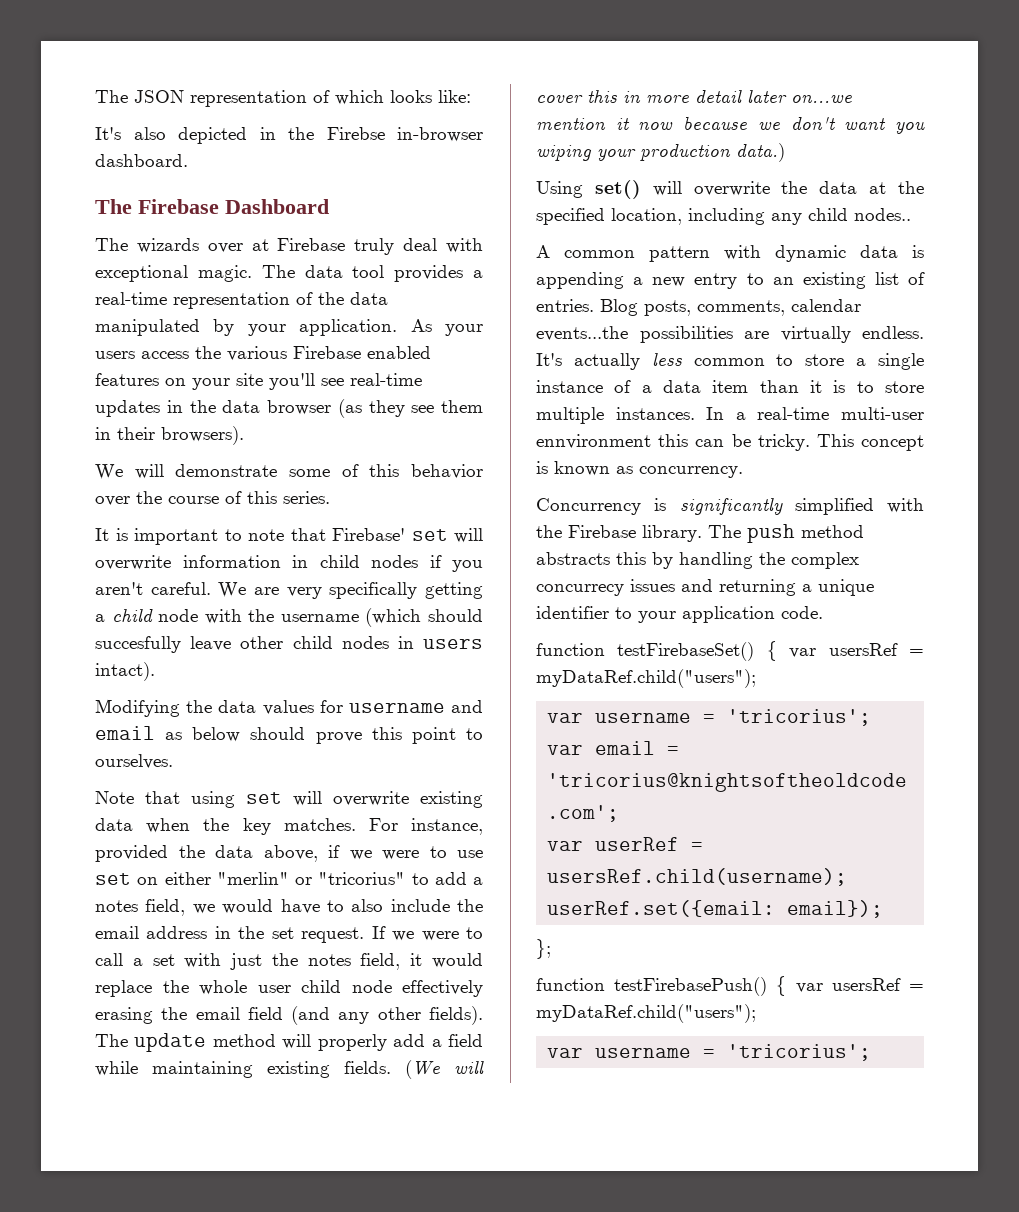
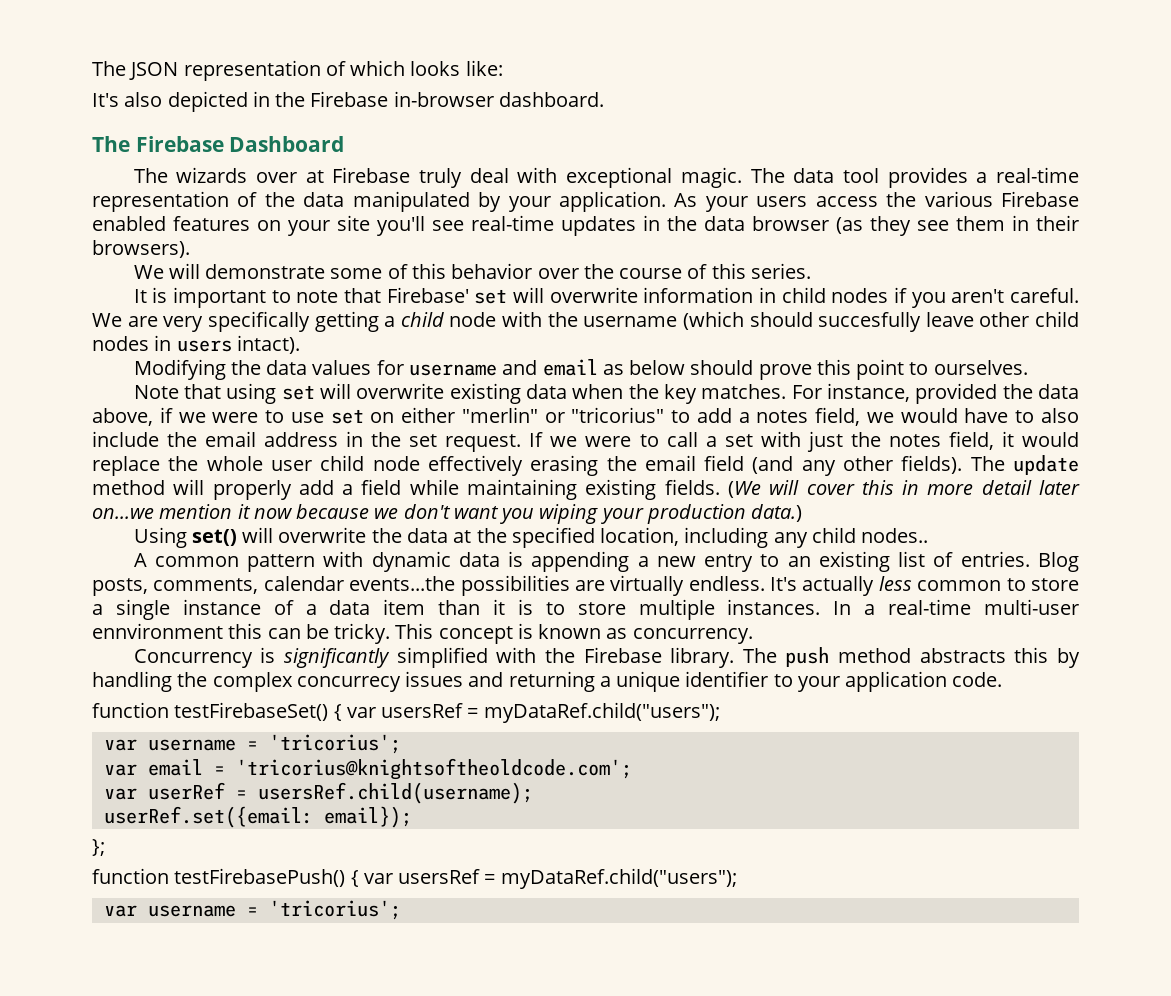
- It's also depicted in the Firebse in-browser dashboard.
+ It's also depicted in the Firebase in-browser dashboard.

